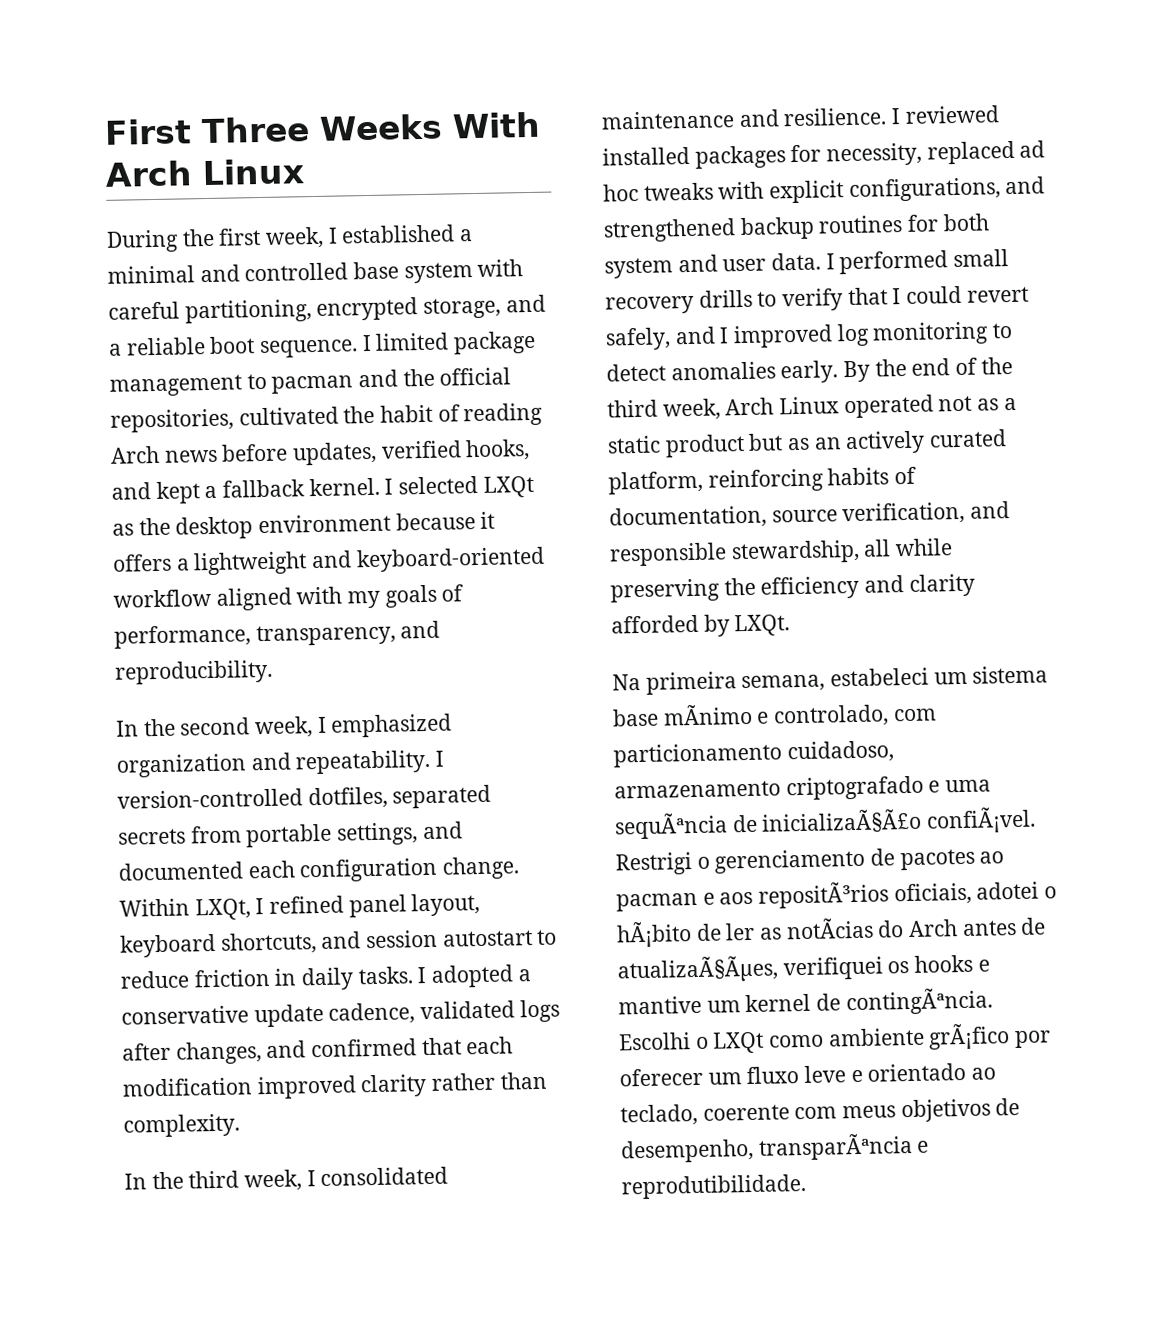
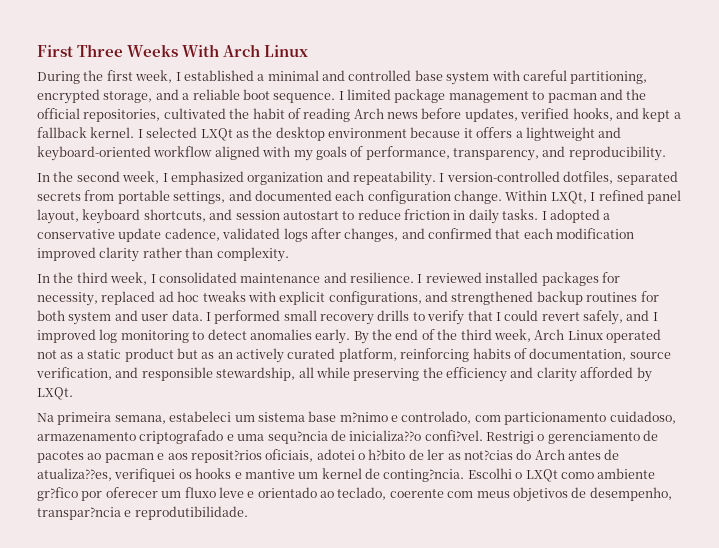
- Na primeira semana, estabeleci um sistema base mÃnimo e controlado, com particionamento cuidadoso, armazenamento criptografado e uma sequÃªncia de inicializaÃ§Ã£o confiÃ¡vel.
+ Na primeira semana, estabeleci um sistema base m?nimo e controlado, com particionamento cuidadoso, armazenamento criptografado e uma sequ?ncia de inicializa??o confi?vel.
- Restrigi o gerenciamento de pacotes ao pacman e aos repositÃ³rios oficiais, adotei o hÃ¡bito de ler as notÃcias do Arch antes de atualizaÃ§Ãµes, verifiquei os hooks e mantive um kernel de contingÃªncia.
+ Restrigi o gerenciamento de pacotes ao pacman e aos reposit?rios oficiais, adotei o h?bito de ler as not?cias do Arch antes de atualiza??es, verifiquei os hooks e mantive um kernel de conting?ncia.
- Escolhi o LXQt como ambiente grÃ¡fico por oferecer um fluxo leve e orientado ao teclado, coerente com meus objetivos de desempenho, transparÃªncia e reprodutibilidade.
+ Escolhi o LXQt como ambiente gr?fico por oferecer um fluxo leve e orientado ao teclado, coerente com meus objetivos de desempenho, transpar?ncia e reprodutibilidade.

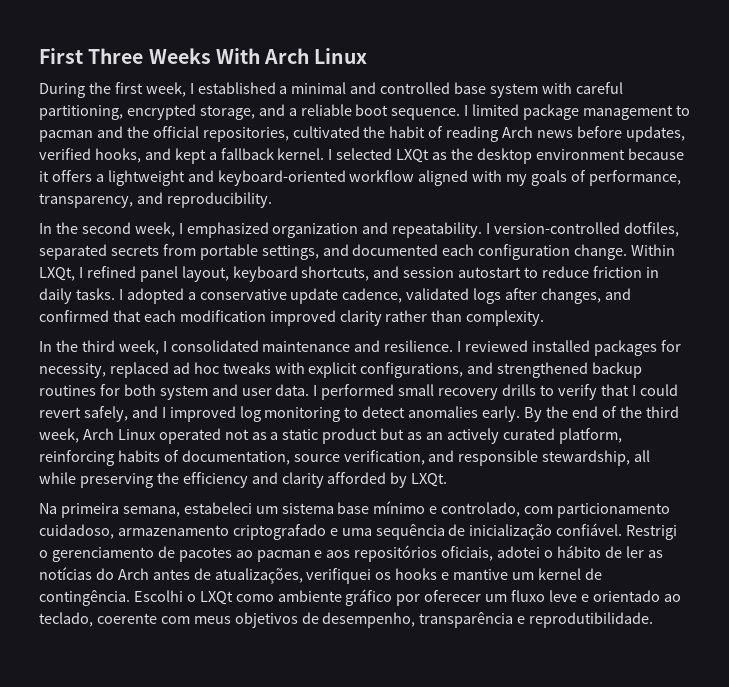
- Na primeira semana, estabeleci um sistema base m?nimo e controlado, com particionamento cuidadoso, armazenamento criptografado e uma sequ?ncia de inicializa??o confi?vel.
+ Na primeira semana, estabeleci um sistema base mínimo e controlado, com particionamento cuidadoso, armazenamento criptografado e uma sequência de inicialização confiável.
- Restrigi o gerenciamento de pacotes ao pacman e aos reposit?rios oficiais, adotei o h?bito de ler as not?cias do Arch antes de atualiza??es, verifiquei os hooks e mantive um kernel de conting?ncia.
+ Restrigi o gerenciamento de pacotes ao pacman e aos repositórios oficiais, adotei o hábito de ler as notícias do Arch antes de atualizações, verifiquei os hooks e mantive um kernel de contingência.
- Escolhi o LXQt como ambiente gr?fico por oferecer um fluxo leve e orientado ao teclado, coerente com meus objetivos de desempenho, transpar?ncia e reprodutibilidade.
+ Escolhi o LXQt como ambiente gráfico por oferecer um fluxo leve e orientado ao teclado, coerente com meus objetivos de desempenho, transparência e reprodutibilidade.

